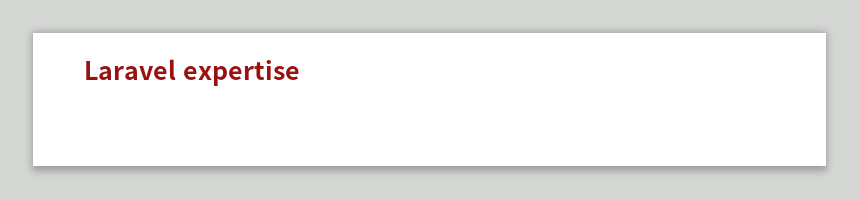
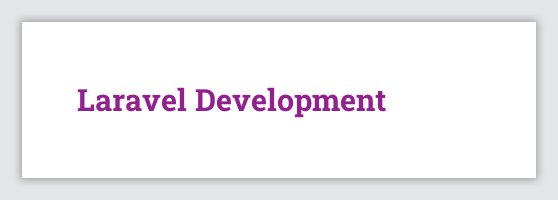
- Laravel expertise
+ Laravel Development

